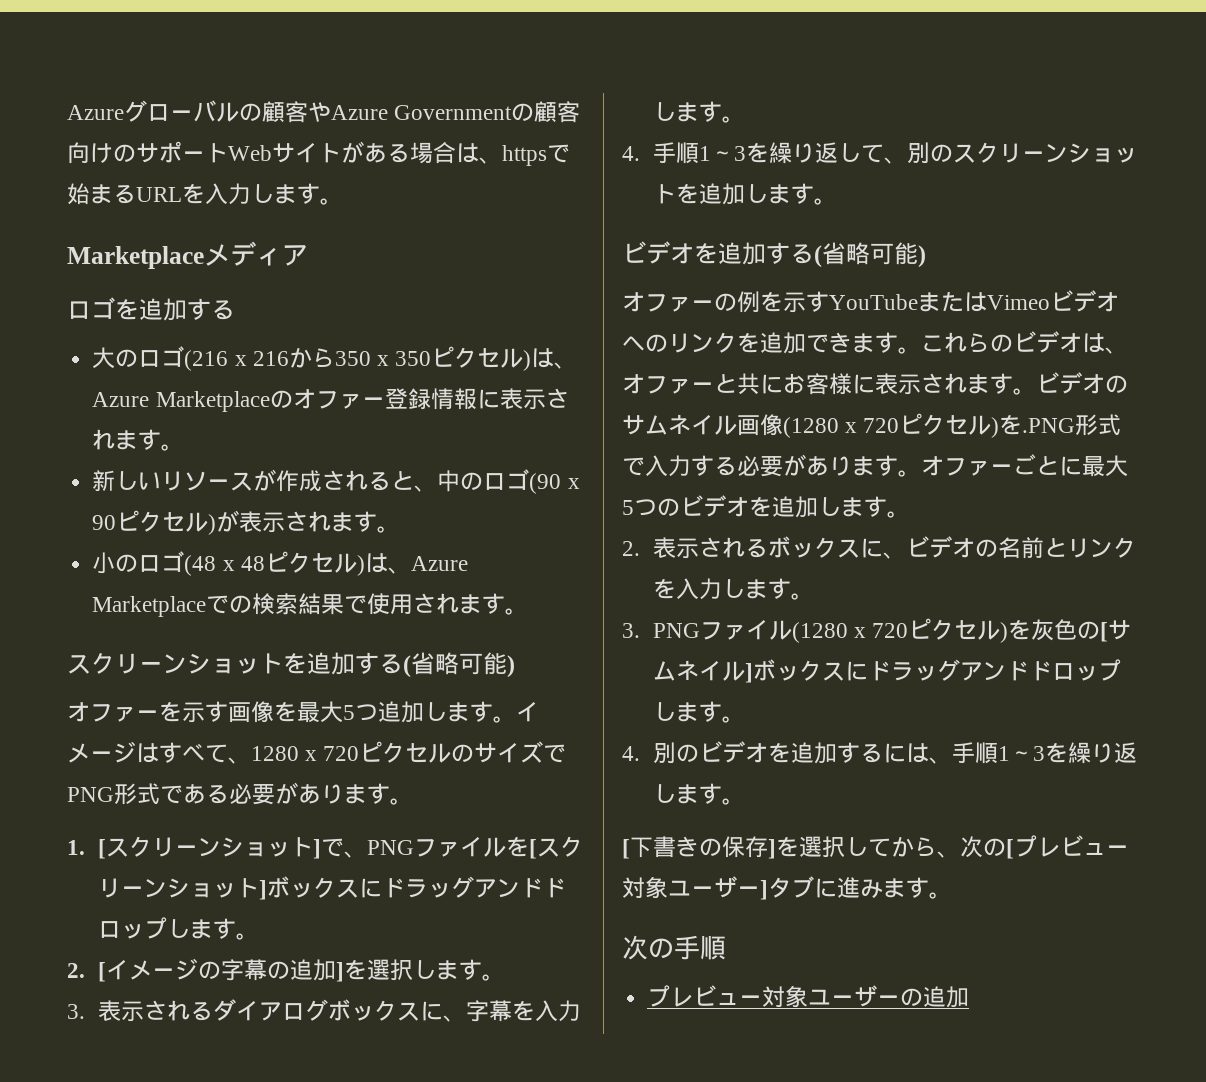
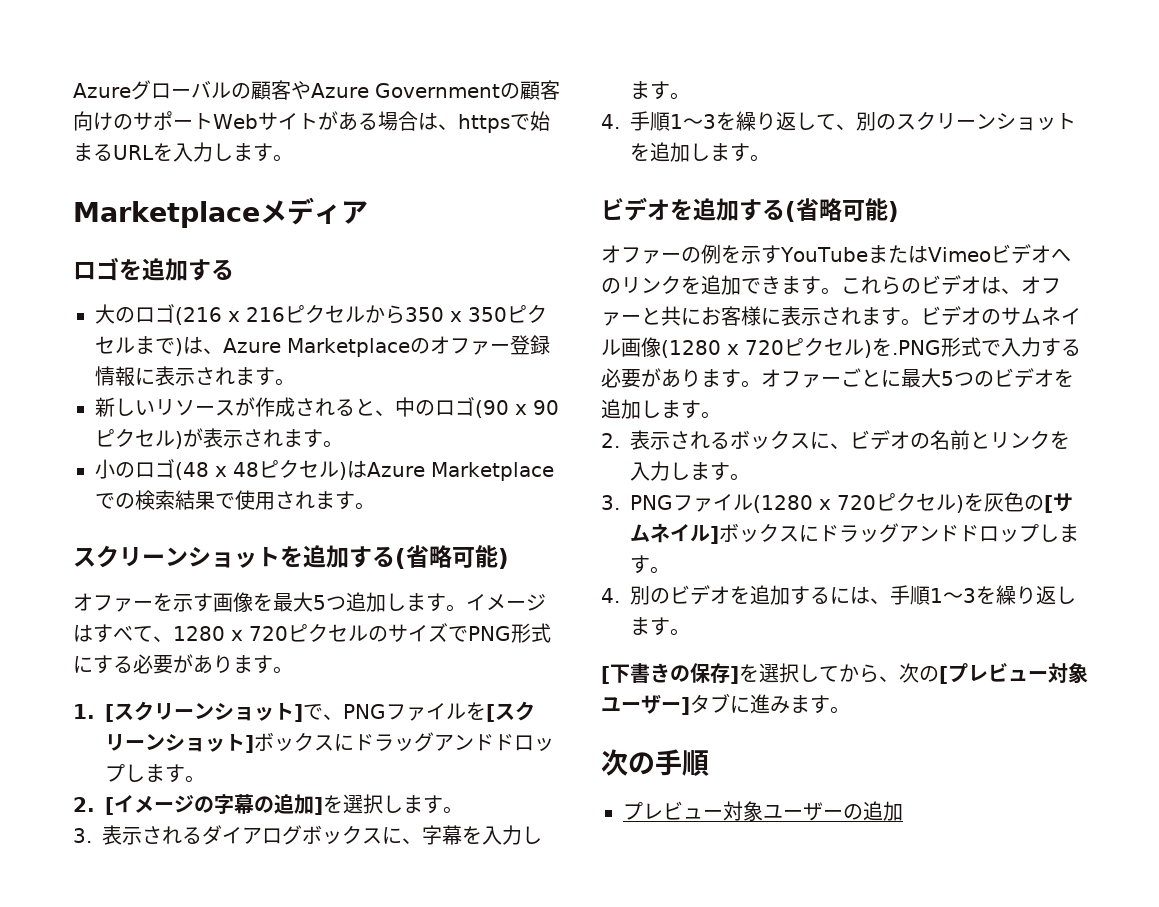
- 大のロゴ(216 x 216から350 x 350ピクセル)は、Azure Marketplaceのオファー登録情報に表示されます。
+ 大のロゴ(216 x 216ピクセルから350 x 350ピクセルまで)は、Azure Marketplaceのオファー登録情報に表示されます。
- 小のロゴ(48 x 48ピクセル)は、Azure Marketplaceでの検索結果で使用されます。
+ 小のロゴ(48 x 48ピクセル)はAzure Marketplaceでの検索結果で使用されます。
- イメージはすべて、1280 x 720ピクセルのサイズでPNG形式である必要があります。
+ イメージはすべて、1280 x 720ピクセルのサイズでPNG形式にする必要があります。

